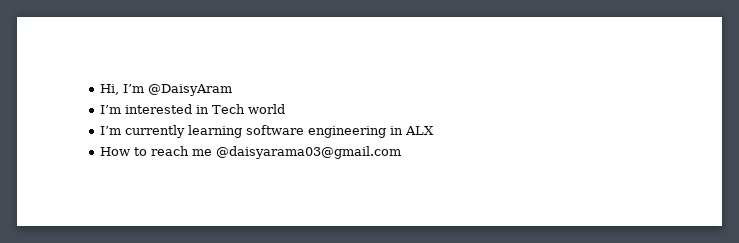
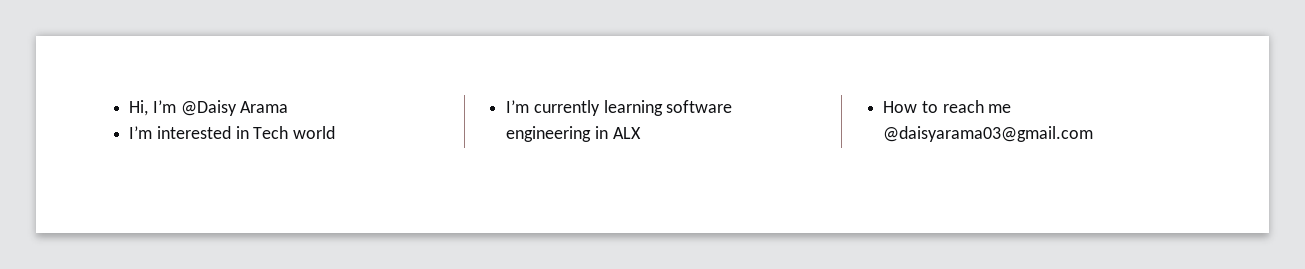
- Hi, I’m @DaisyAram
+ Hi, I’m @Daisy Arama

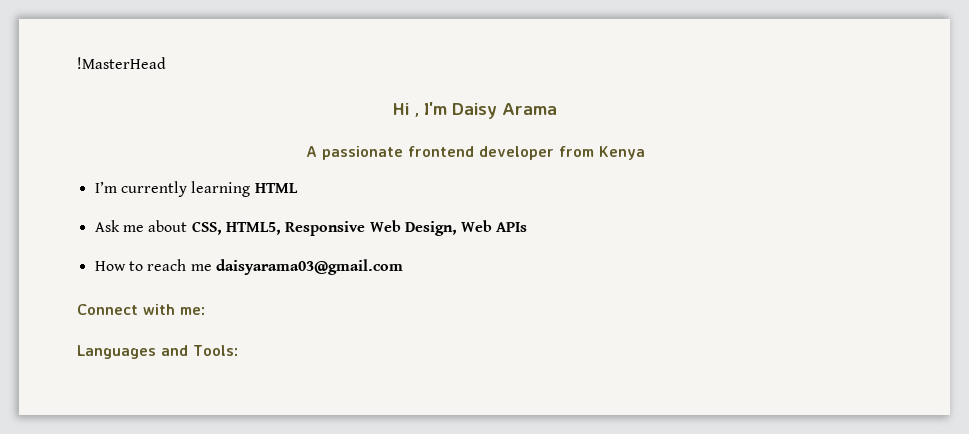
- Hi, I’m @Daisy Arama
- I’m interested in Tech world
- I’m currently learning software engineering in ALX
- How to reach me @daisyarama03@gmail.com
+ !MasterHead
+ Hi , I'm Daisy Arama
+ A passionate frontend developer from Kenya
+ I’m currently learning HTML
+ Ask me about CSS, HTML5, Responsive Web Design, Web APIs
+ How to reach me daisyarama03@gmail.com
+ Connect with me:
+ Languages and Tools:

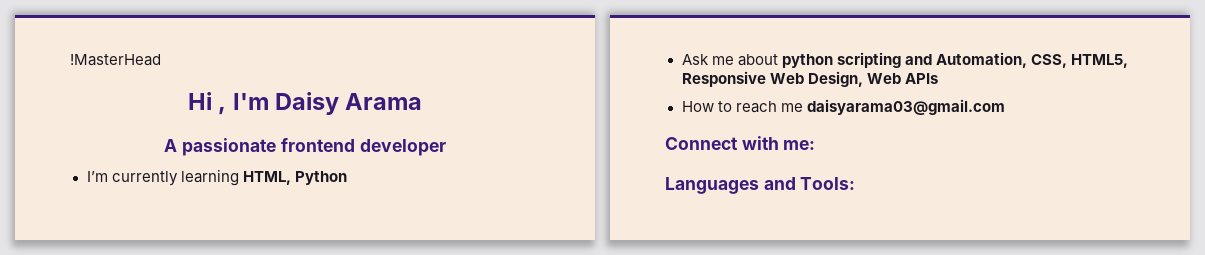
- A passionate frontend developer from Kenya
+ A passionate frontend developer
- I’m currently learning HTML
+ I’m currently learning HTML, Python
- Ask me about CSS, HTML5, Responsive Web Design, Web APIs
+ Ask me about python scripting and Automation, CSS, HTML5, Responsive Web Design, Web APIs

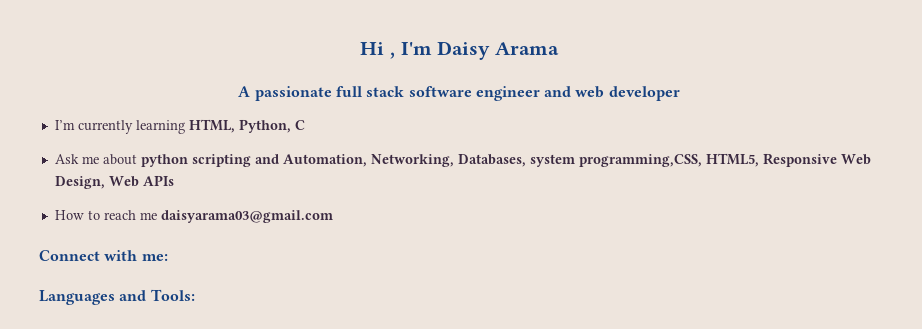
- !MasterHead
- A passionate frontend developer
+ A passionate full stack software engineer and web developer
- I’m currently learning HTML, Python
+ I’m currently learning HTML, Python, C
- Ask me about python scripting and Automation, CSS, HTML5, Responsive Web Design, Web APIs
+ Ask me about python scripting and Automation, Networking, Databases, system programming,CSS, HTML5, Responsive Web Design, Web APIs

